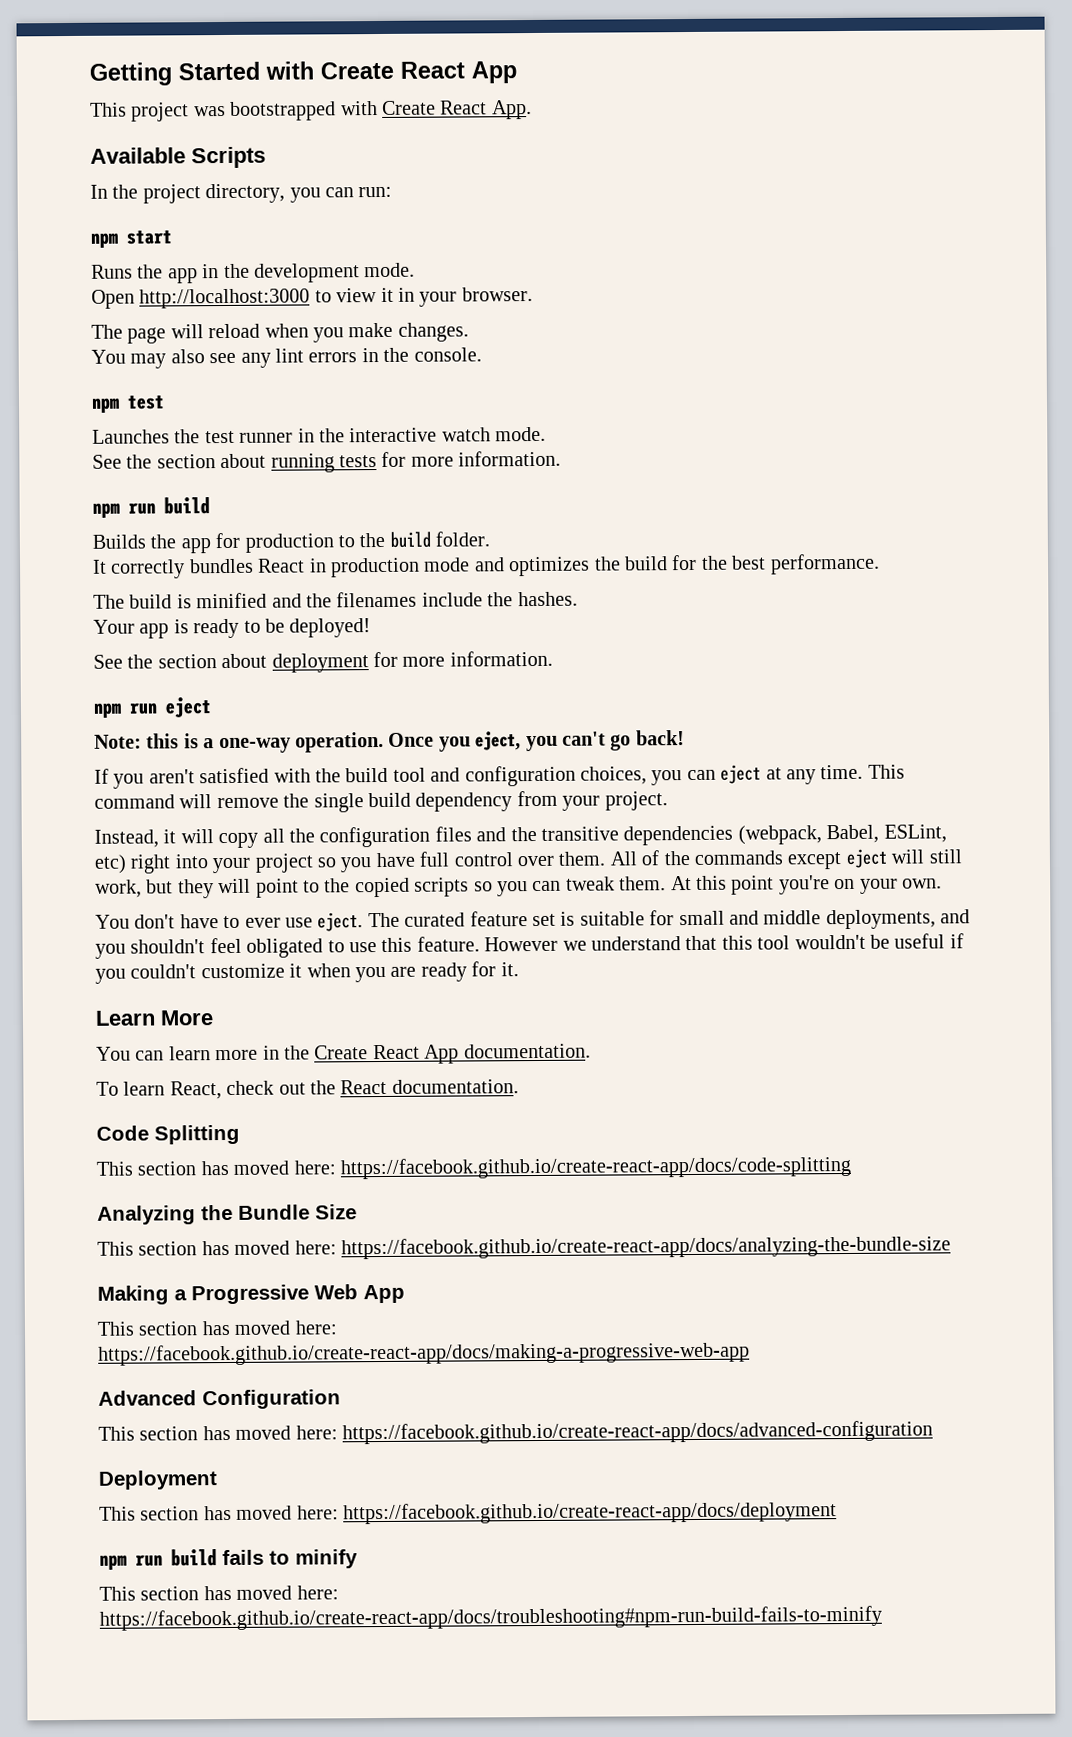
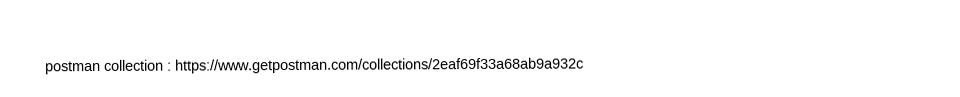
- Getting Started with Create React App
- This project was bootstrapped with Create React App.
- Available Scripts
- In the project directory, you can run:
- npm start
- Runs the app in the development mode.
- Open http://localhost:3000 to view it in your browser.
- The page will reload when you make changes.
- You may also see any lint errors in the console.
- npm test
- Launches the test runner in the interactive watch mode.
- See the section about running tests for more information.
- npm run build
- Builds the app for production to the build folder.
- It correctly bundles React in production mode and optimizes the build for the best performance.
- The build is minified and the filenames include the hashes.
- Your app is ready to be deployed!
- See the section about deployment for more information.
- npm run eject
- Note: this is a one-way operation. Once you eject, you can't go back!
- If you aren't satisfied with the build tool and configuration choices, you can eject at any time. This command will remove the single build dependency from your project.
- Instead, it will copy all the configuration files and the transitive dependencies (webpack, Babel, ESLint, etc) right into your project so you have full control over them. All of the commands except eject will still work, but they will point to the copied scripts so you can tweak them. At this point you're on your own.
- You don't have to ever use eject. The curated feature set is suitable for small and middle deployments, and you shouldn't feel obligated to use this feature. However we understand that this tool wouldn't be useful if you couldn't customize it when you are ready for it.
- Learn More
- You can learn more in the Create React App documentation.
- To learn React, check out the React documentation.
- Code Splitting
- This section has moved here: https://facebook.github.io/create-react-app/docs/code-splitting
- Analyzing the Bundle Size
- This section has moved here: https://facebook.github.io/create-react-app/docs/analyzing-the-bundle-size
- Making a Progressive Web App
- This section has moved here: https://facebook.github.io/create-react-app/docs/making-a-progressive-web-app
- Advanced Configuration
- This section has moved here: https://facebook.github.io/create-react-app/docs/advanced-configuration
- Deployment
- This section has moved here: https://facebook.github.io/create-react-app/docs/deployment
- npm run build fails to minify
- This section has moved here: https://facebook.github.io/create-react-app/docs/troubleshooting#npm-run-build-fails-to-minify
+ postman collection : https://www.getpostman.com/collections/2eaf69f33a68ab9a932c

